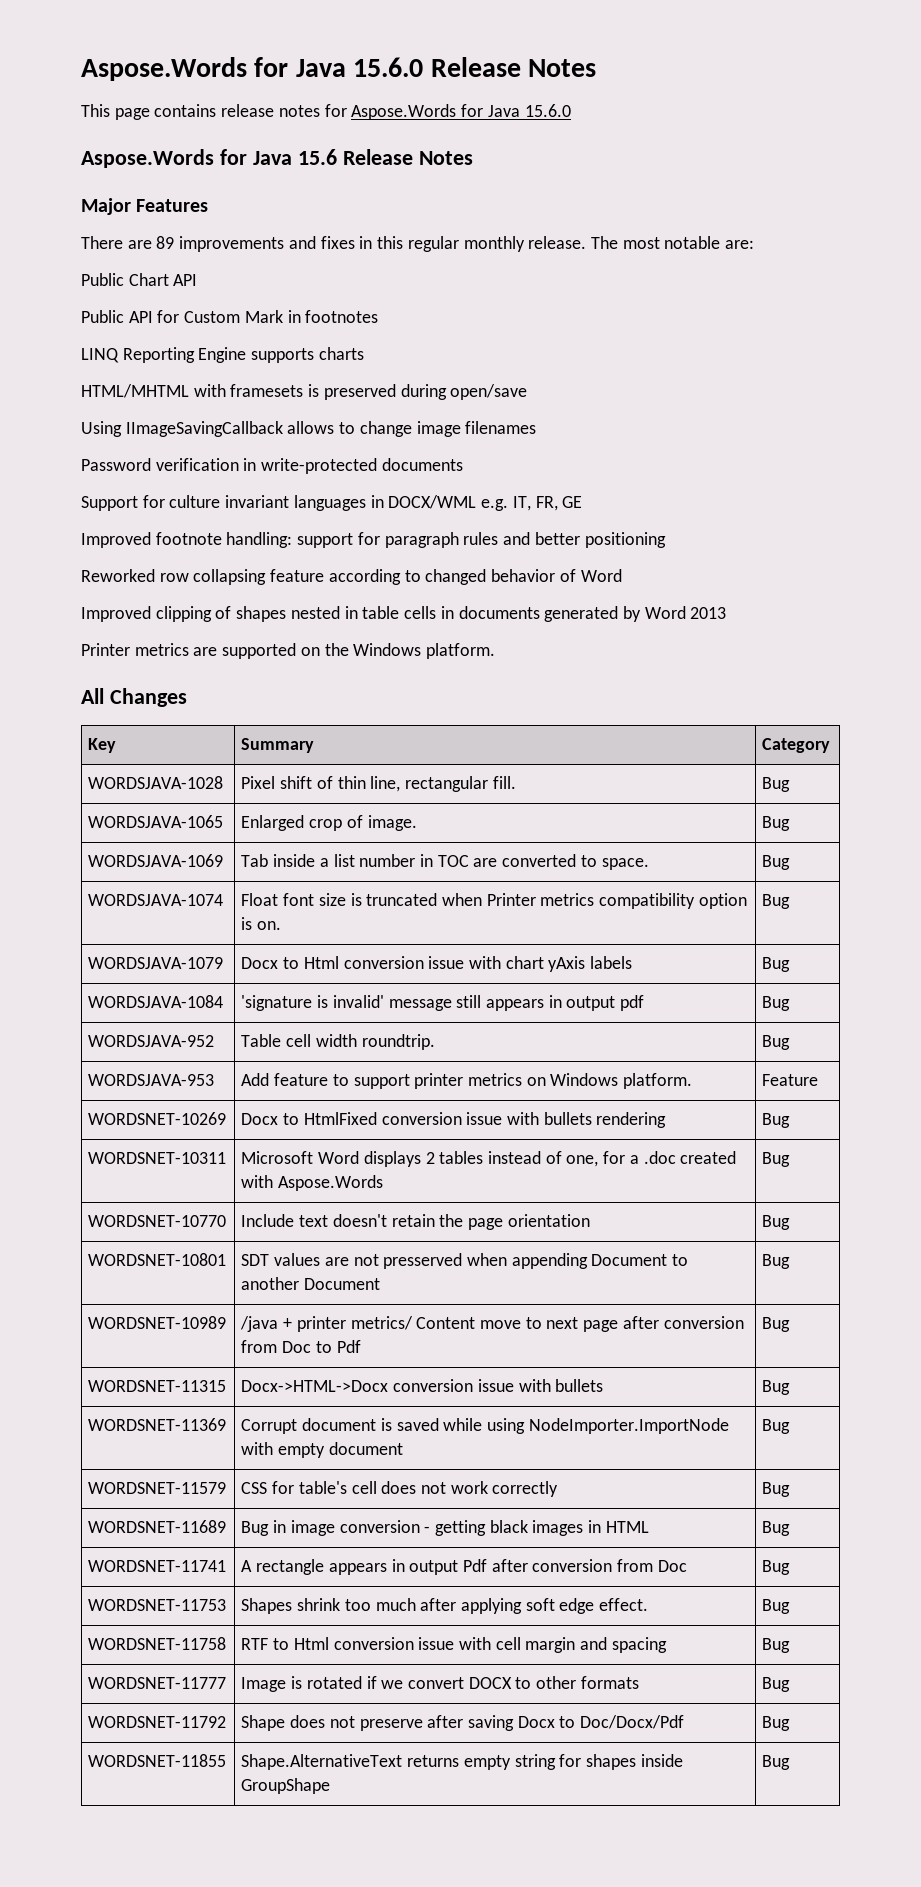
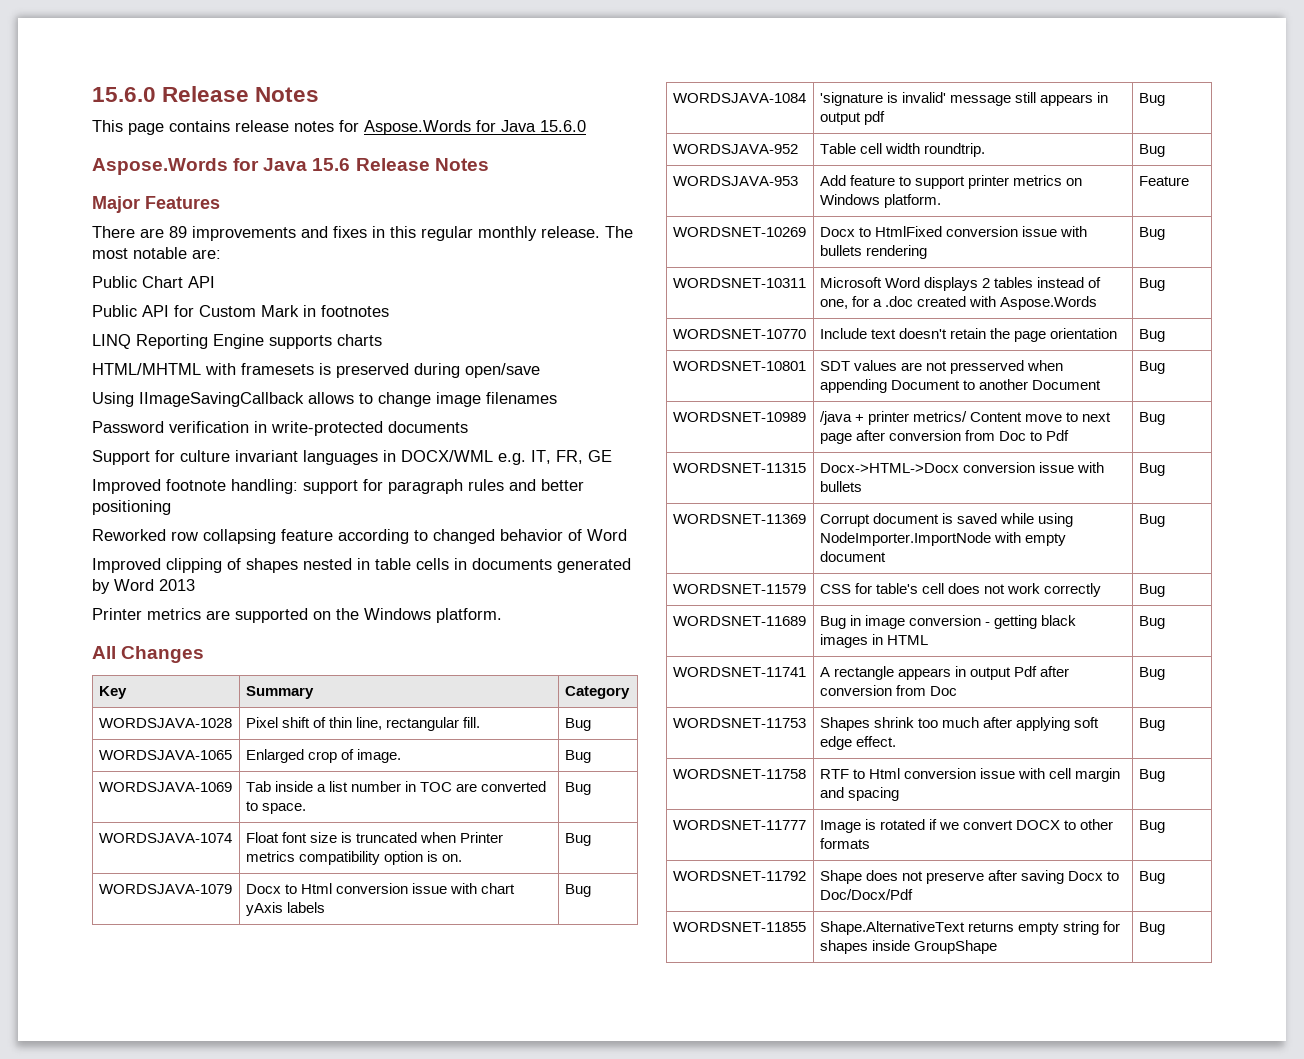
- Aspose.Words for Java 15.6.0 Release Notes
+ 15.6.0 Release Notes

